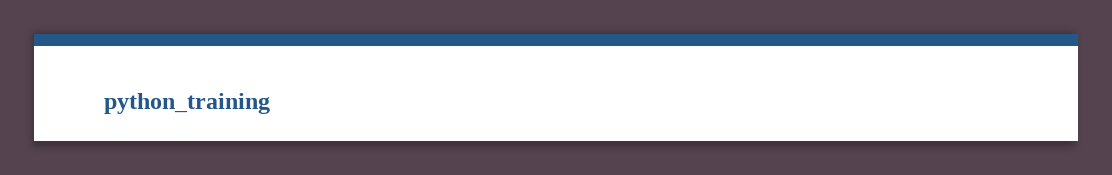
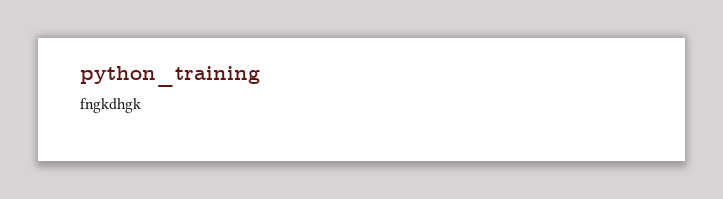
+ fngkdhgk

